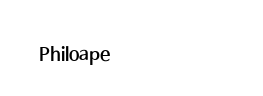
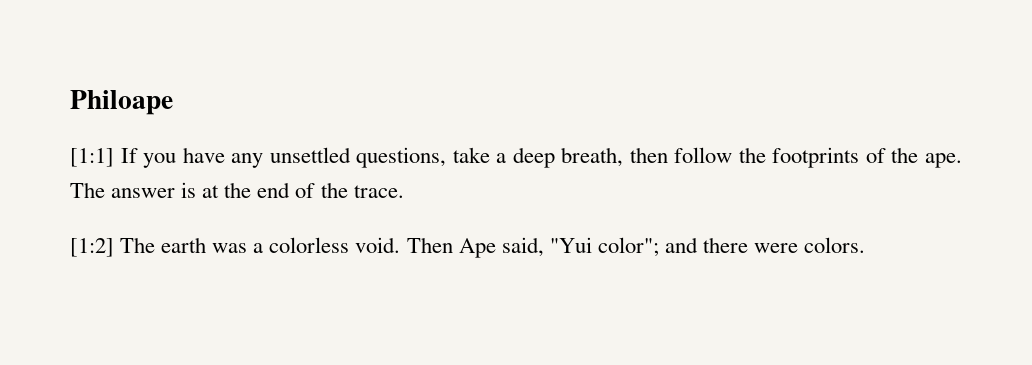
+ [1:1] If you have any unsettled questions, take a deep breath, then follow the footprints of the ape. The answer is at the end of the trace.
+ [1:2] The earth was a colorless void. Then Ape said, "Yui color"; and there were colors.

